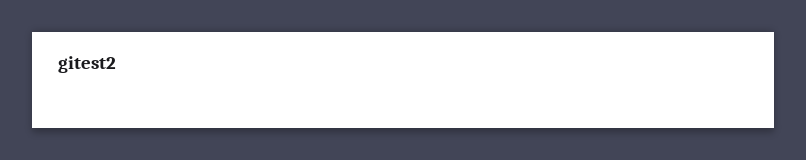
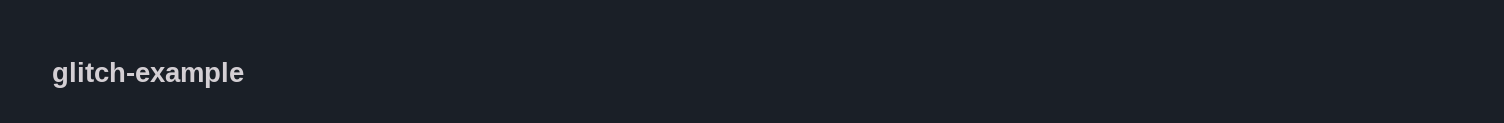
- gitest2
+ glitch-example

